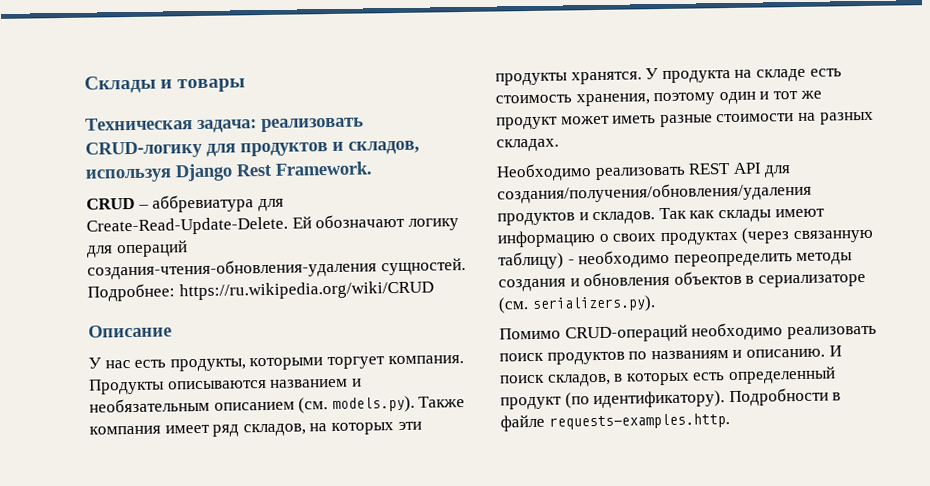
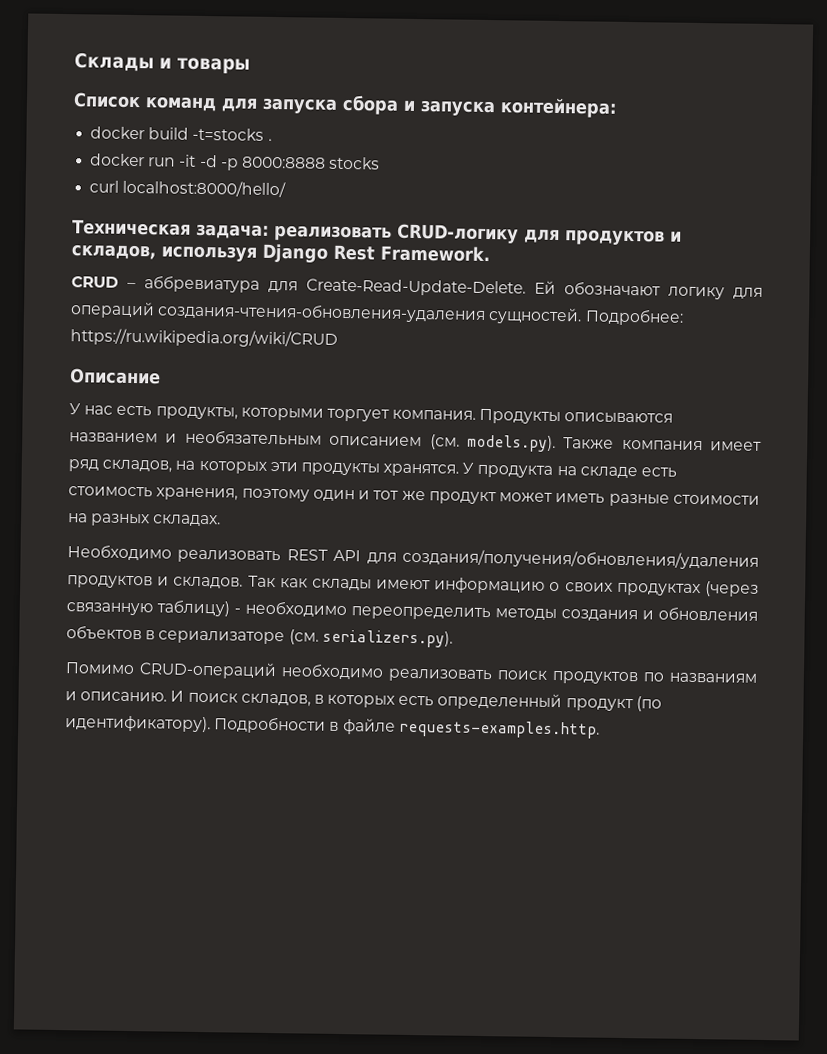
+ Список команд для запуска сбора и запуска контейнера:
+ docker build -t=stocks .
+ docker run -it -d -p 8000:8888 stocks
+ curl localhost:8000/hello/

